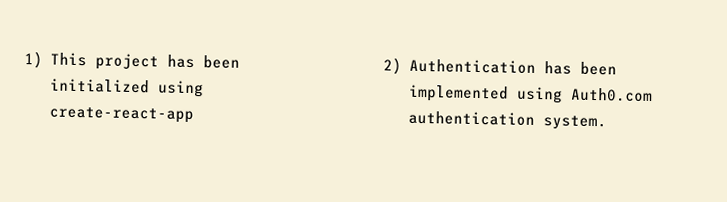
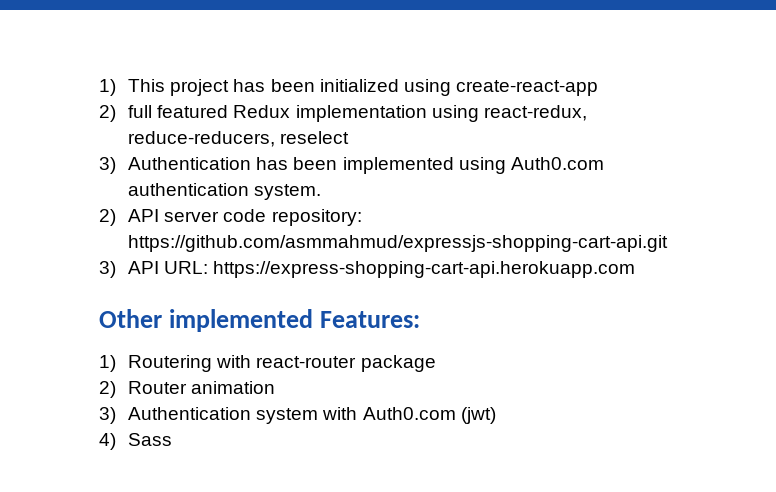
- 2) Authentication has been implemented using Auth0.com authentication system.
+ 2) full featured Redux implementation using react-redux, reduce-reducers, reselect
+ 3) Authentication has been implemented using Auth0.com authentication system.
+ 2) API server code repository: https://github.com/asmmahmud/expressjs-shopping-cart-api.git
+ 3) API URL: https://express-shopping-cart-api.herokuapp.com
+ Other implemented Features:
+ 1) Routering with react-router package
+ 2) Router animation
+ 3) Authentication system with Auth0.com (jwt)
+ 4) Sass

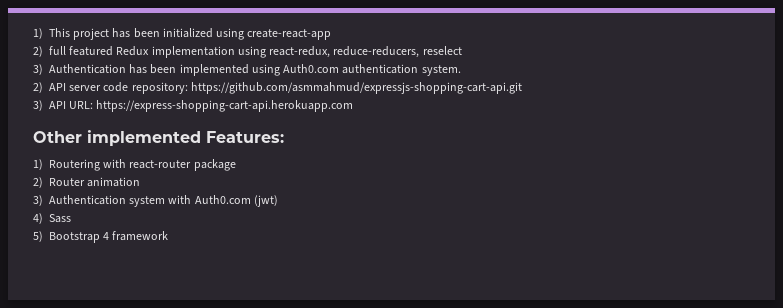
+ 5) Bootstrap 4 framework

